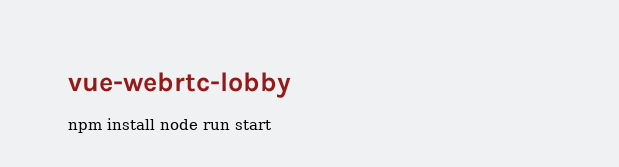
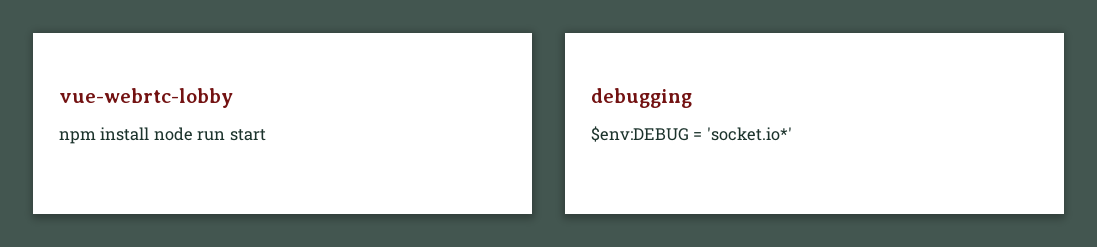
+ debugging
+ $env:DEBUG = 'socket.io*'

